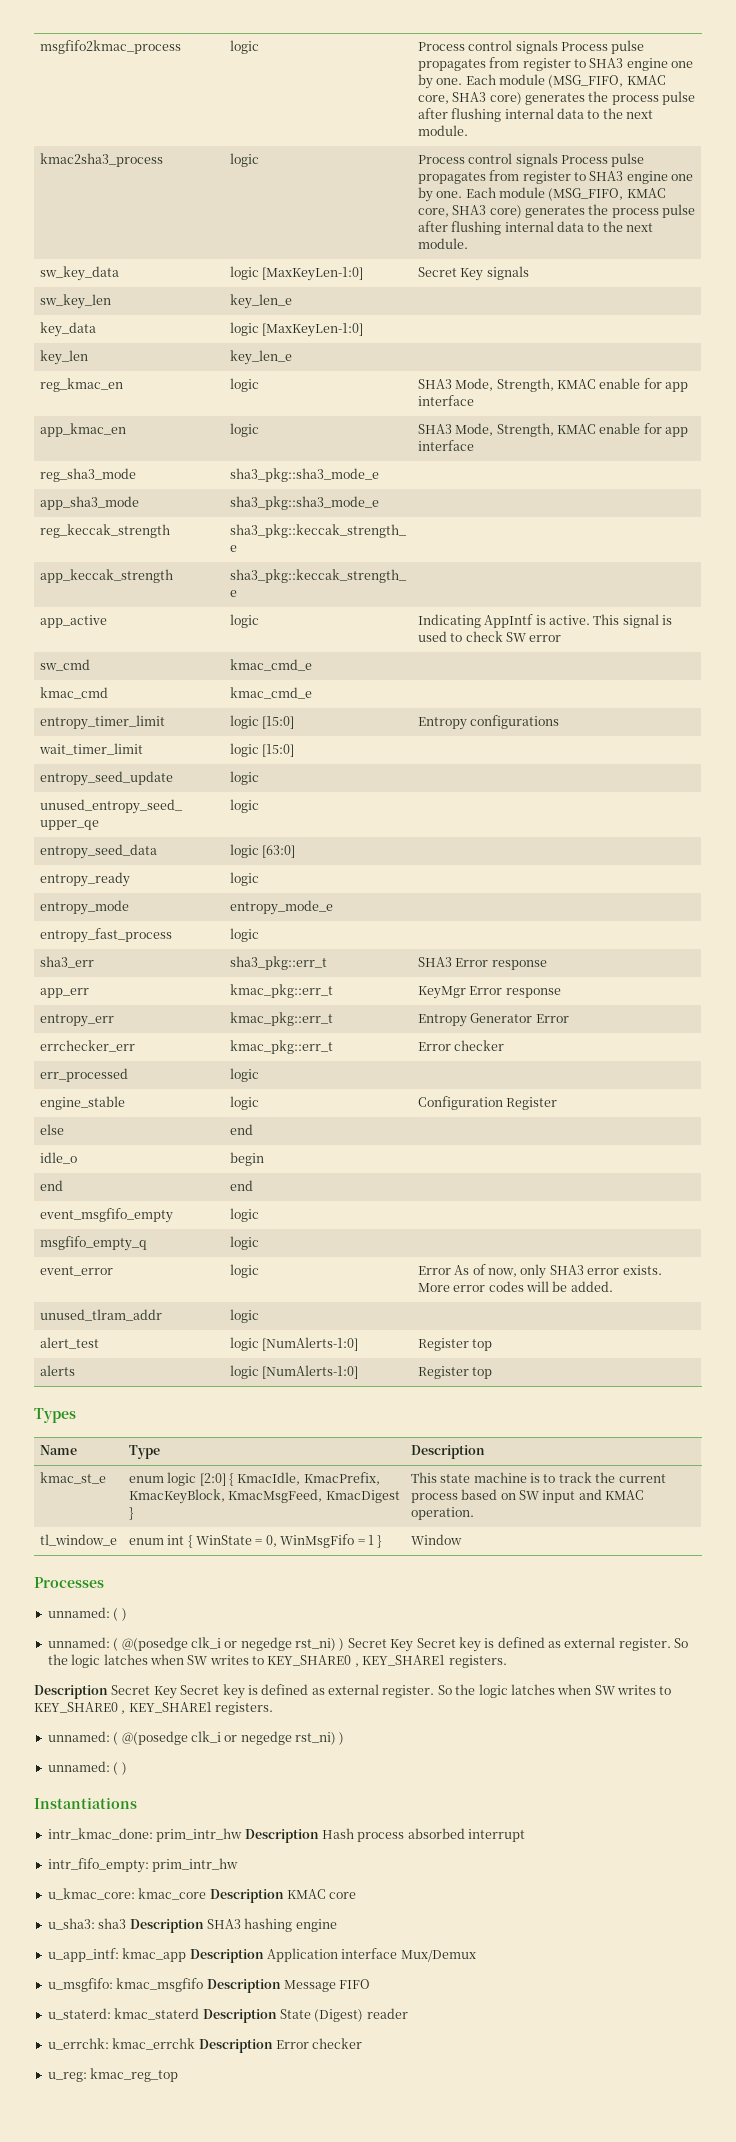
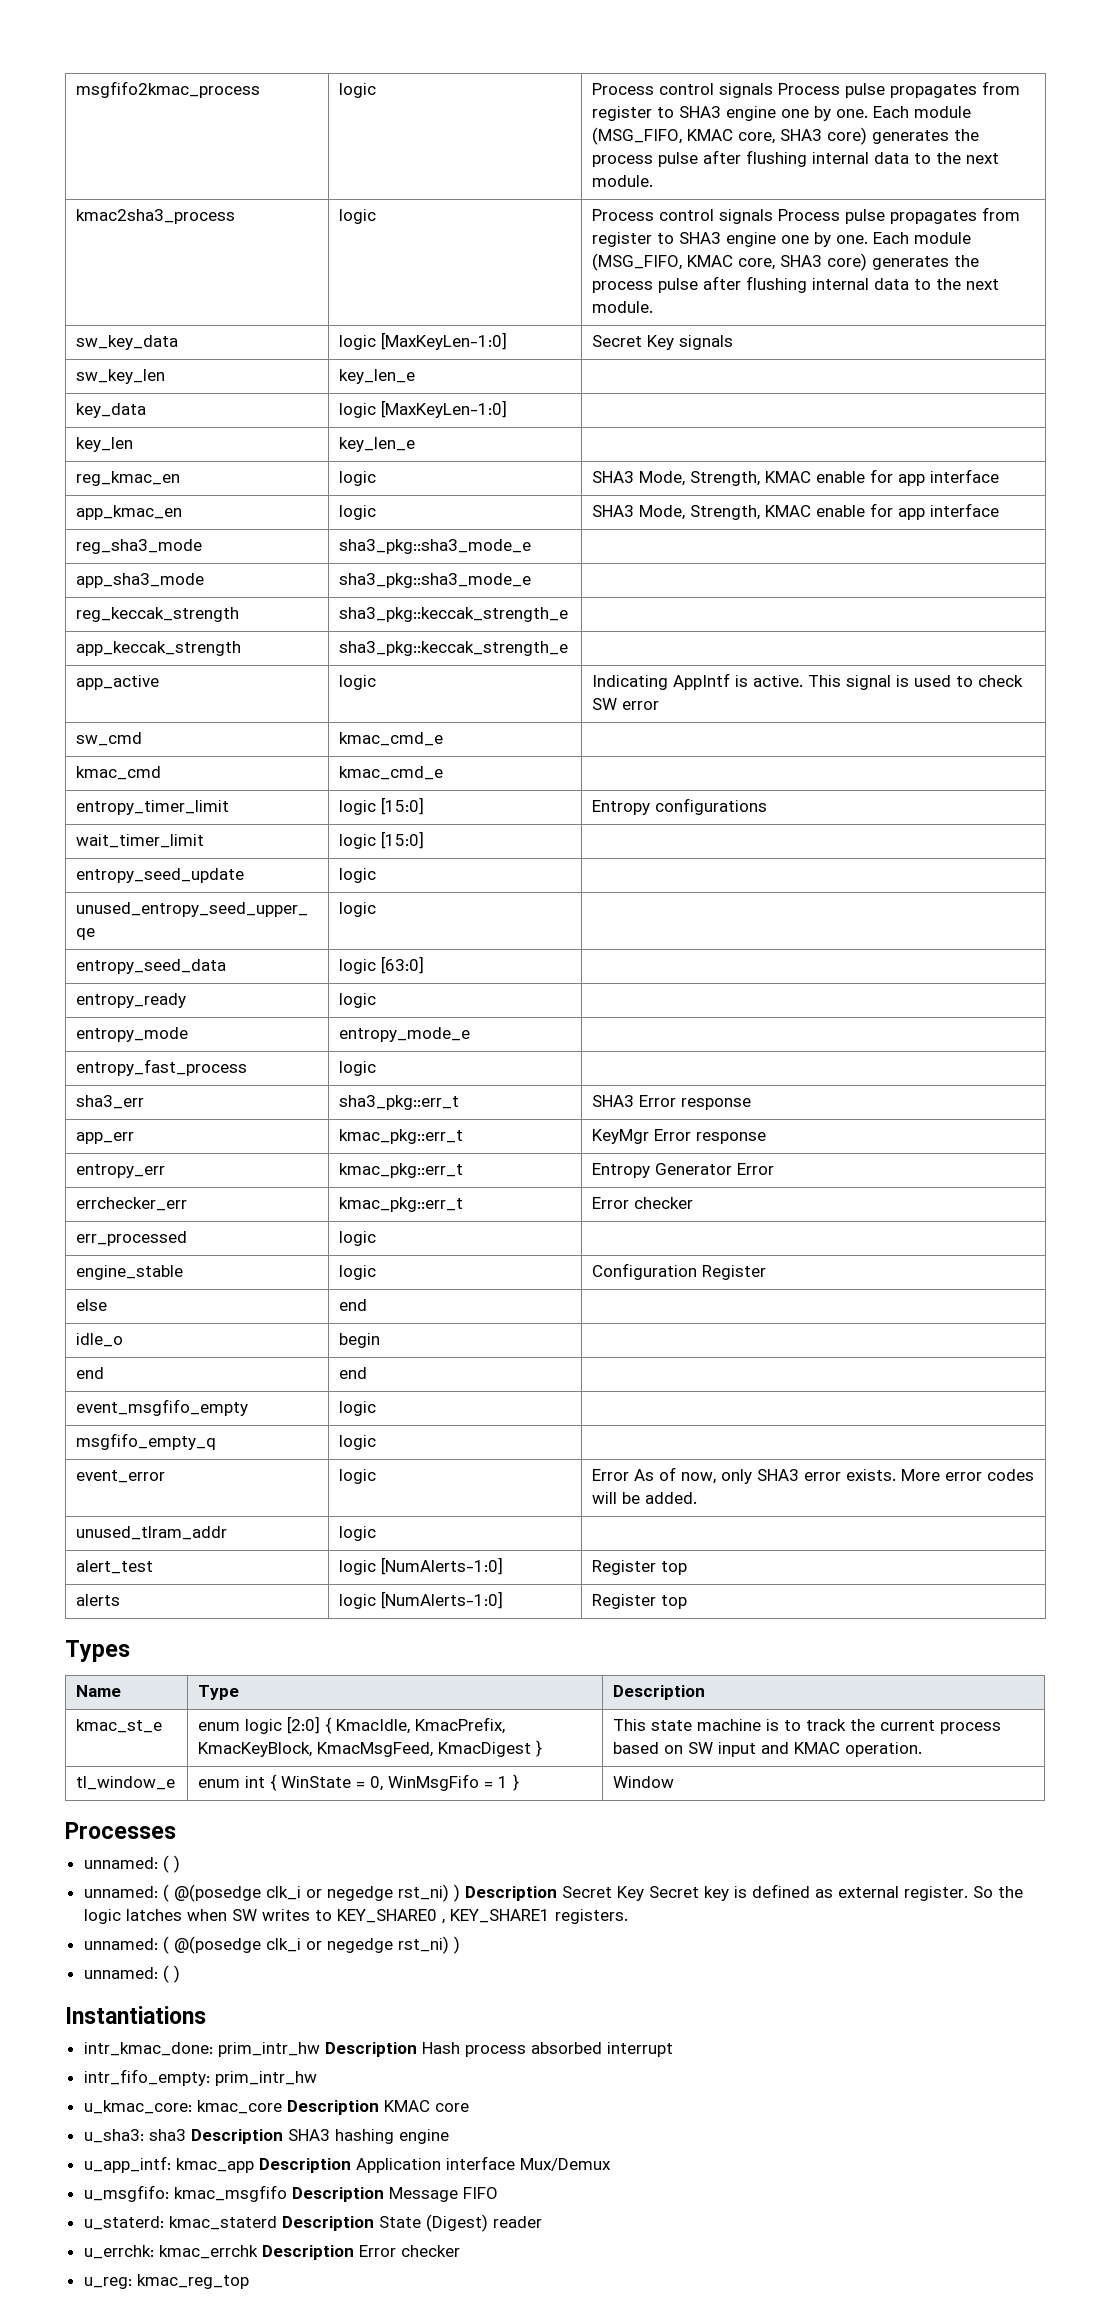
- unnamed: ( @(posedge clk_i or negedge rst_ni) ) Secret Key Secret key is defined as external register. So the logic latches when SW writes to KEY_SHARE0 , KEY_SHARE1 registers.
- Description Secret Key Secret key is defined as external register.
+ unnamed: ( @(posedge clk_i or negedge rst_ni) ) Description Secret Key Secret key is defined as external register.

